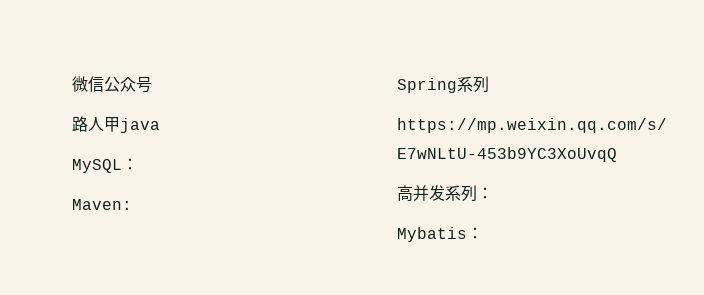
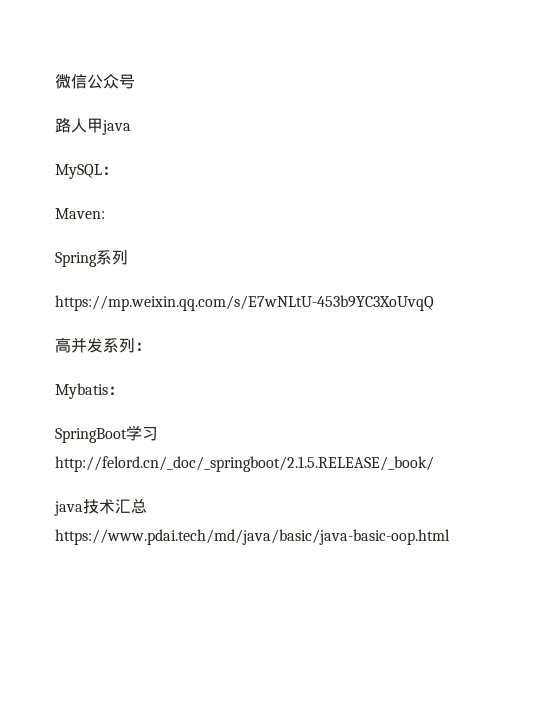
+ SpringBoot学习http://felord.cn/_doc/_springboot/2.1.5.RELEASE/_book/
+ java技术汇总https://www.pdai.tech/md/java/basic/java-basic-oop.html

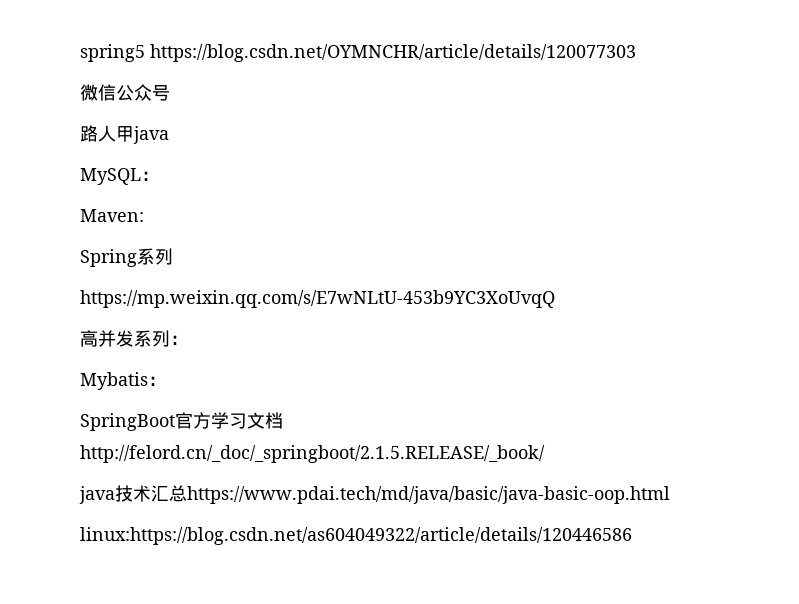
+ spring5 https://blog.csdn.net/OYMNCHR/article/details/120077303
- SpringBoot学习http://felord.cn/_doc/_springboot/2.1.5.RELEASE/_book/
+ SpringBoot官方学习文档http://felord.cn/_doc/_springboot/2.1.5.RELEASE/_book/
+ linux:https://blog.csdn.net/as604049322/article/details/120446586

